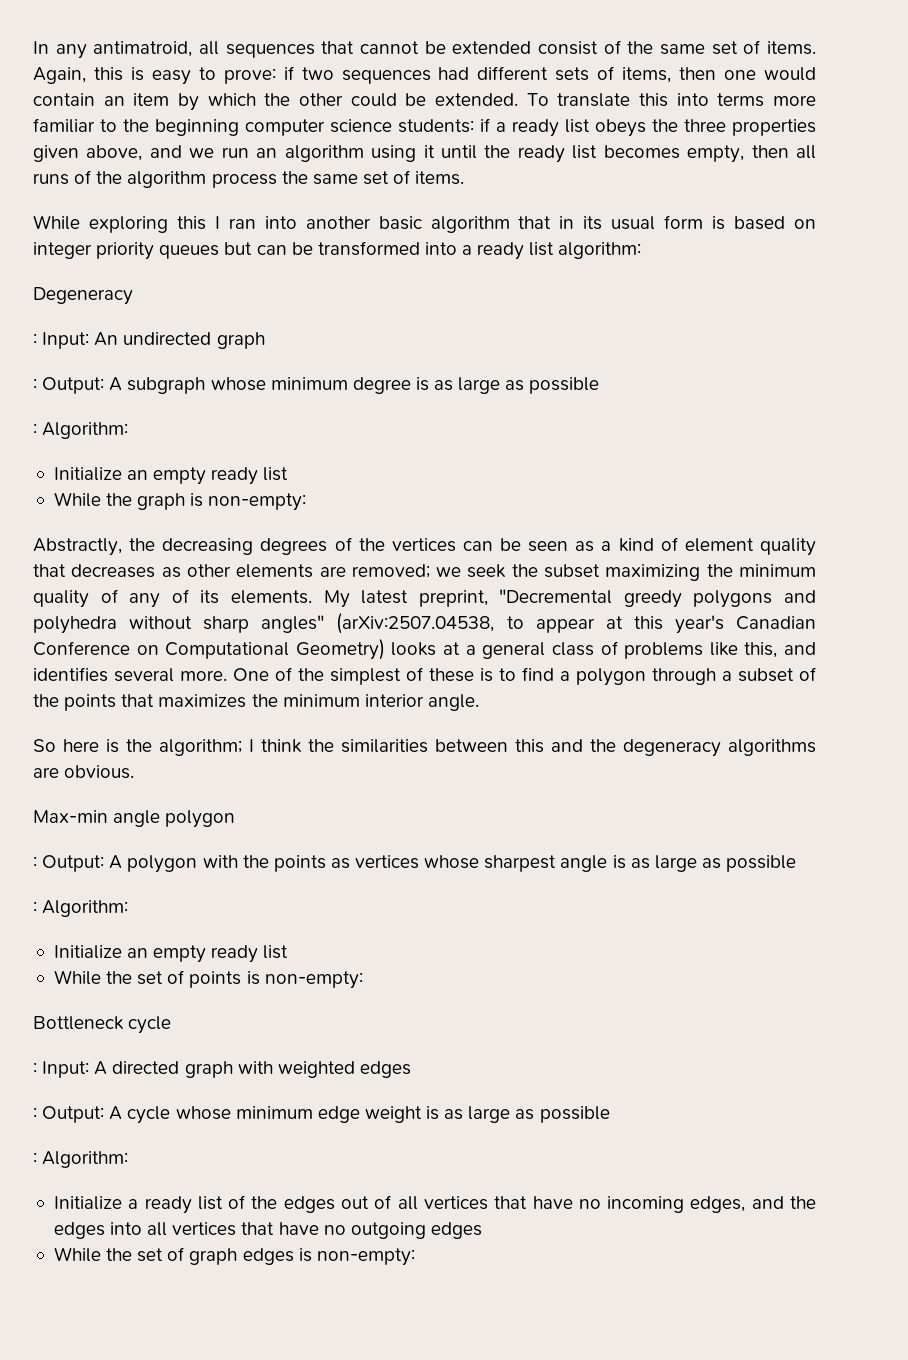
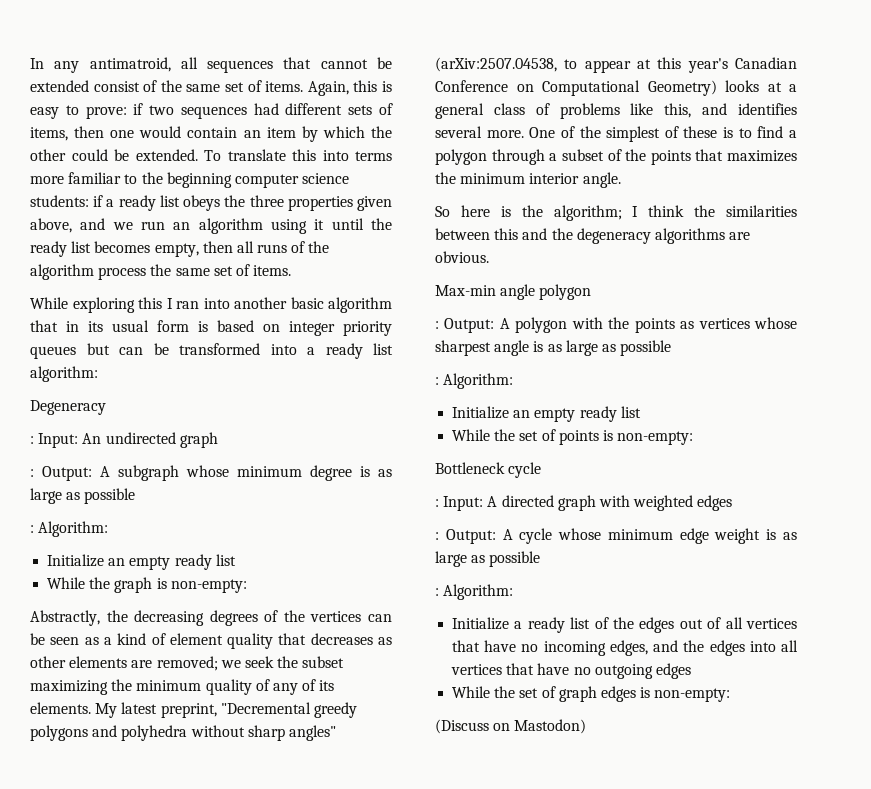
+ (Discuss on Mastodon)

